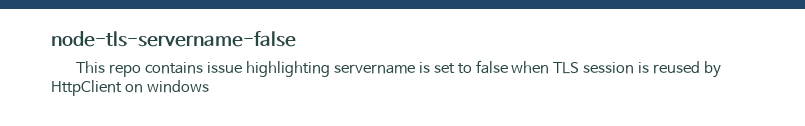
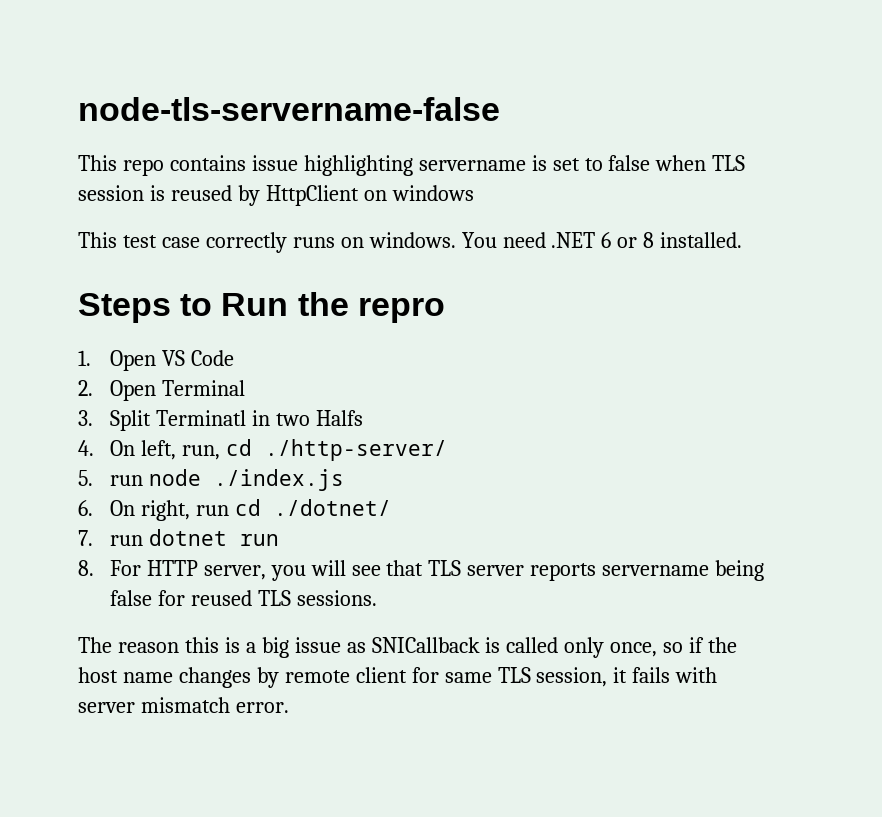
+ This test case correctly runs on windows. You need .NET 6 or 8 installed.
+ Steps to Run the repro
+ 1. Open VS Code
+ 2. Open Terminal
+ 3. Split Terminatl in two Halfs
+ 4. On left, run, cd ./http-server/
+ 5. run node ./index.js
+ 6. On right, run cd ./dotnet/
+ 7. run dotnet run
+ 8. For HTTP server, you will see that TLS server reports servername being false for reused TLS sessions.
+ The reason this is a big issue as SNICallback is called only once, so if the host name changes by remote client for same TLS session, it fails with server mismatch error.

